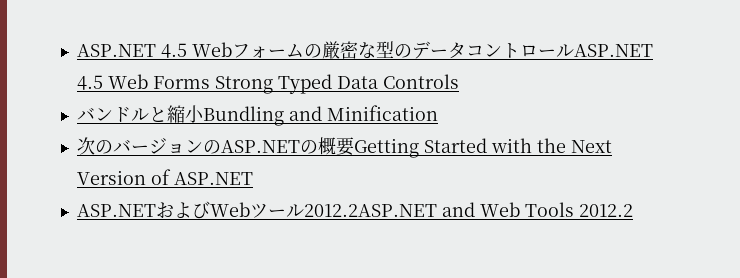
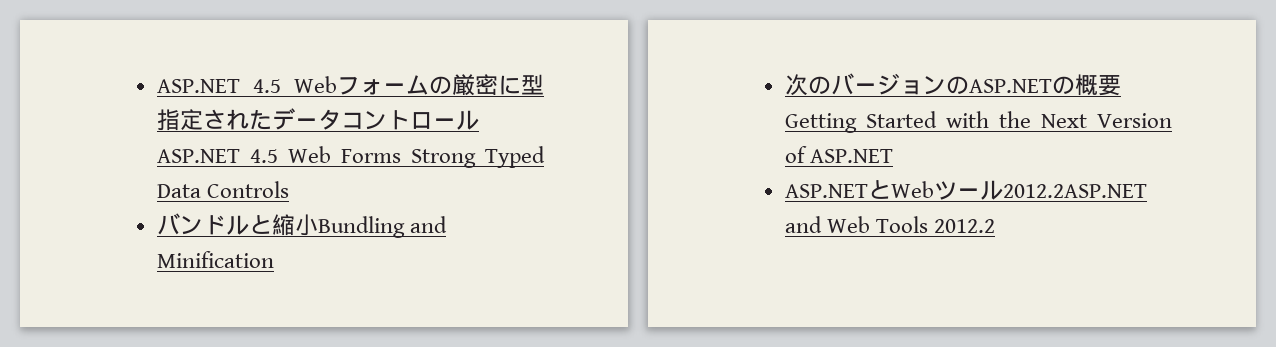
- ASP.NET 4.5 Webフォームの厳密な型のデータコントロールASP.NET 4.5 Web Forms Strong Typed Data Controls
+ ASP.NET 4.5 Webフォームの厳密に型指定されたデータコントロールASP.NET 4.5 Web Forms Strong Typed Data Controls
- ASP.NETおよびWebツール2012.2ASP.NET and Web Tools 2012.2
+ ASP.NETとWebツール2012.2ASP.NET and Web Tools 2012.2

